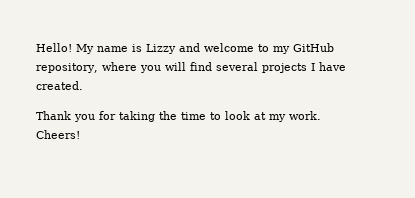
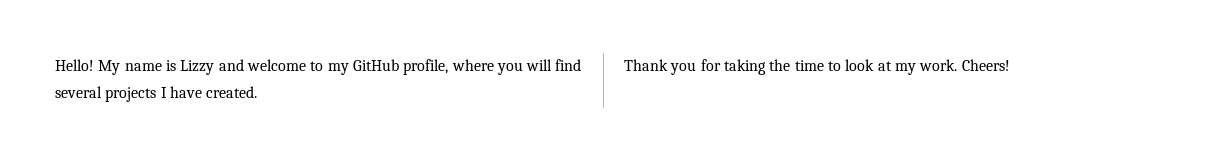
- My name is Lizzy and welcome to my GitHub repository, where you will find several projects I have created.
+ My name is Lizzy and welcome to my GitHub profile, where you will find several projects I have created.

